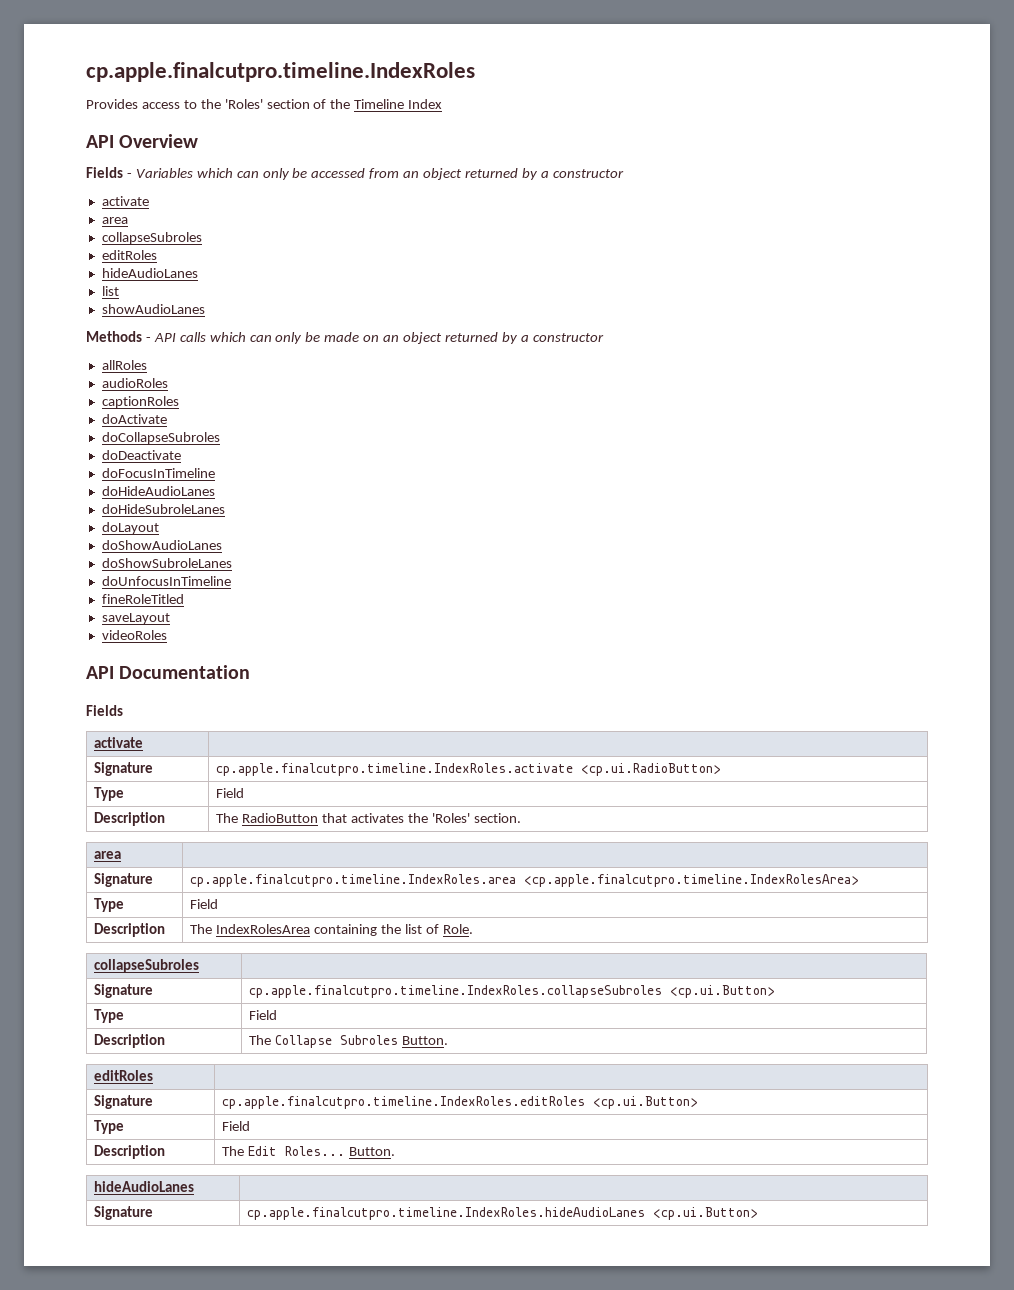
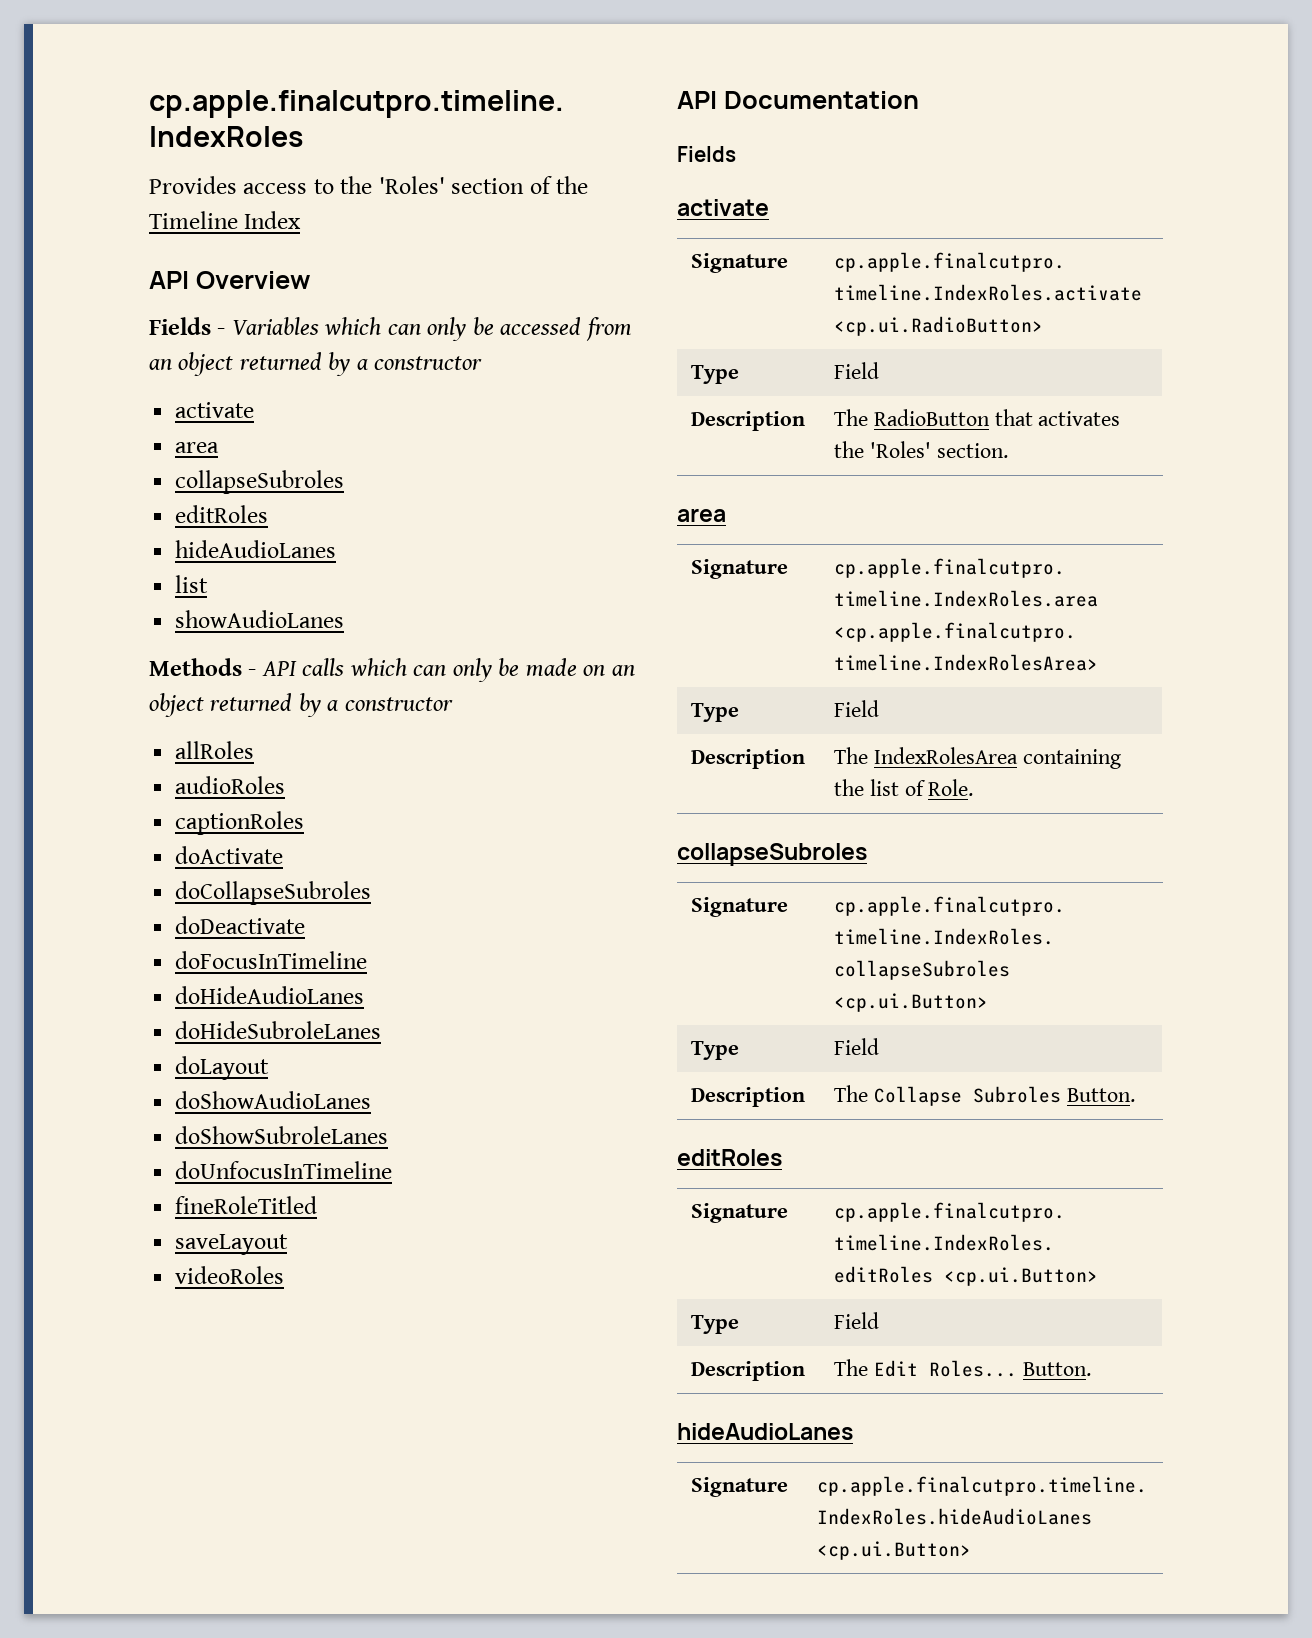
  API Documentation
  Fields
- activate |
+ activate
  Description | The RadioButton that activates the 'Roles' section.
- area |
+ area
  Description | The IndexRolesArea containing the list of Role.
- collapseSubroles |
+ collapseSubroles
  Description | The Collapse Subroles Button.
- editRoles |
+ editRoles
  Description | The Edit Roles... Button.
- hideAudioLanes |
+ hideAudioLanes

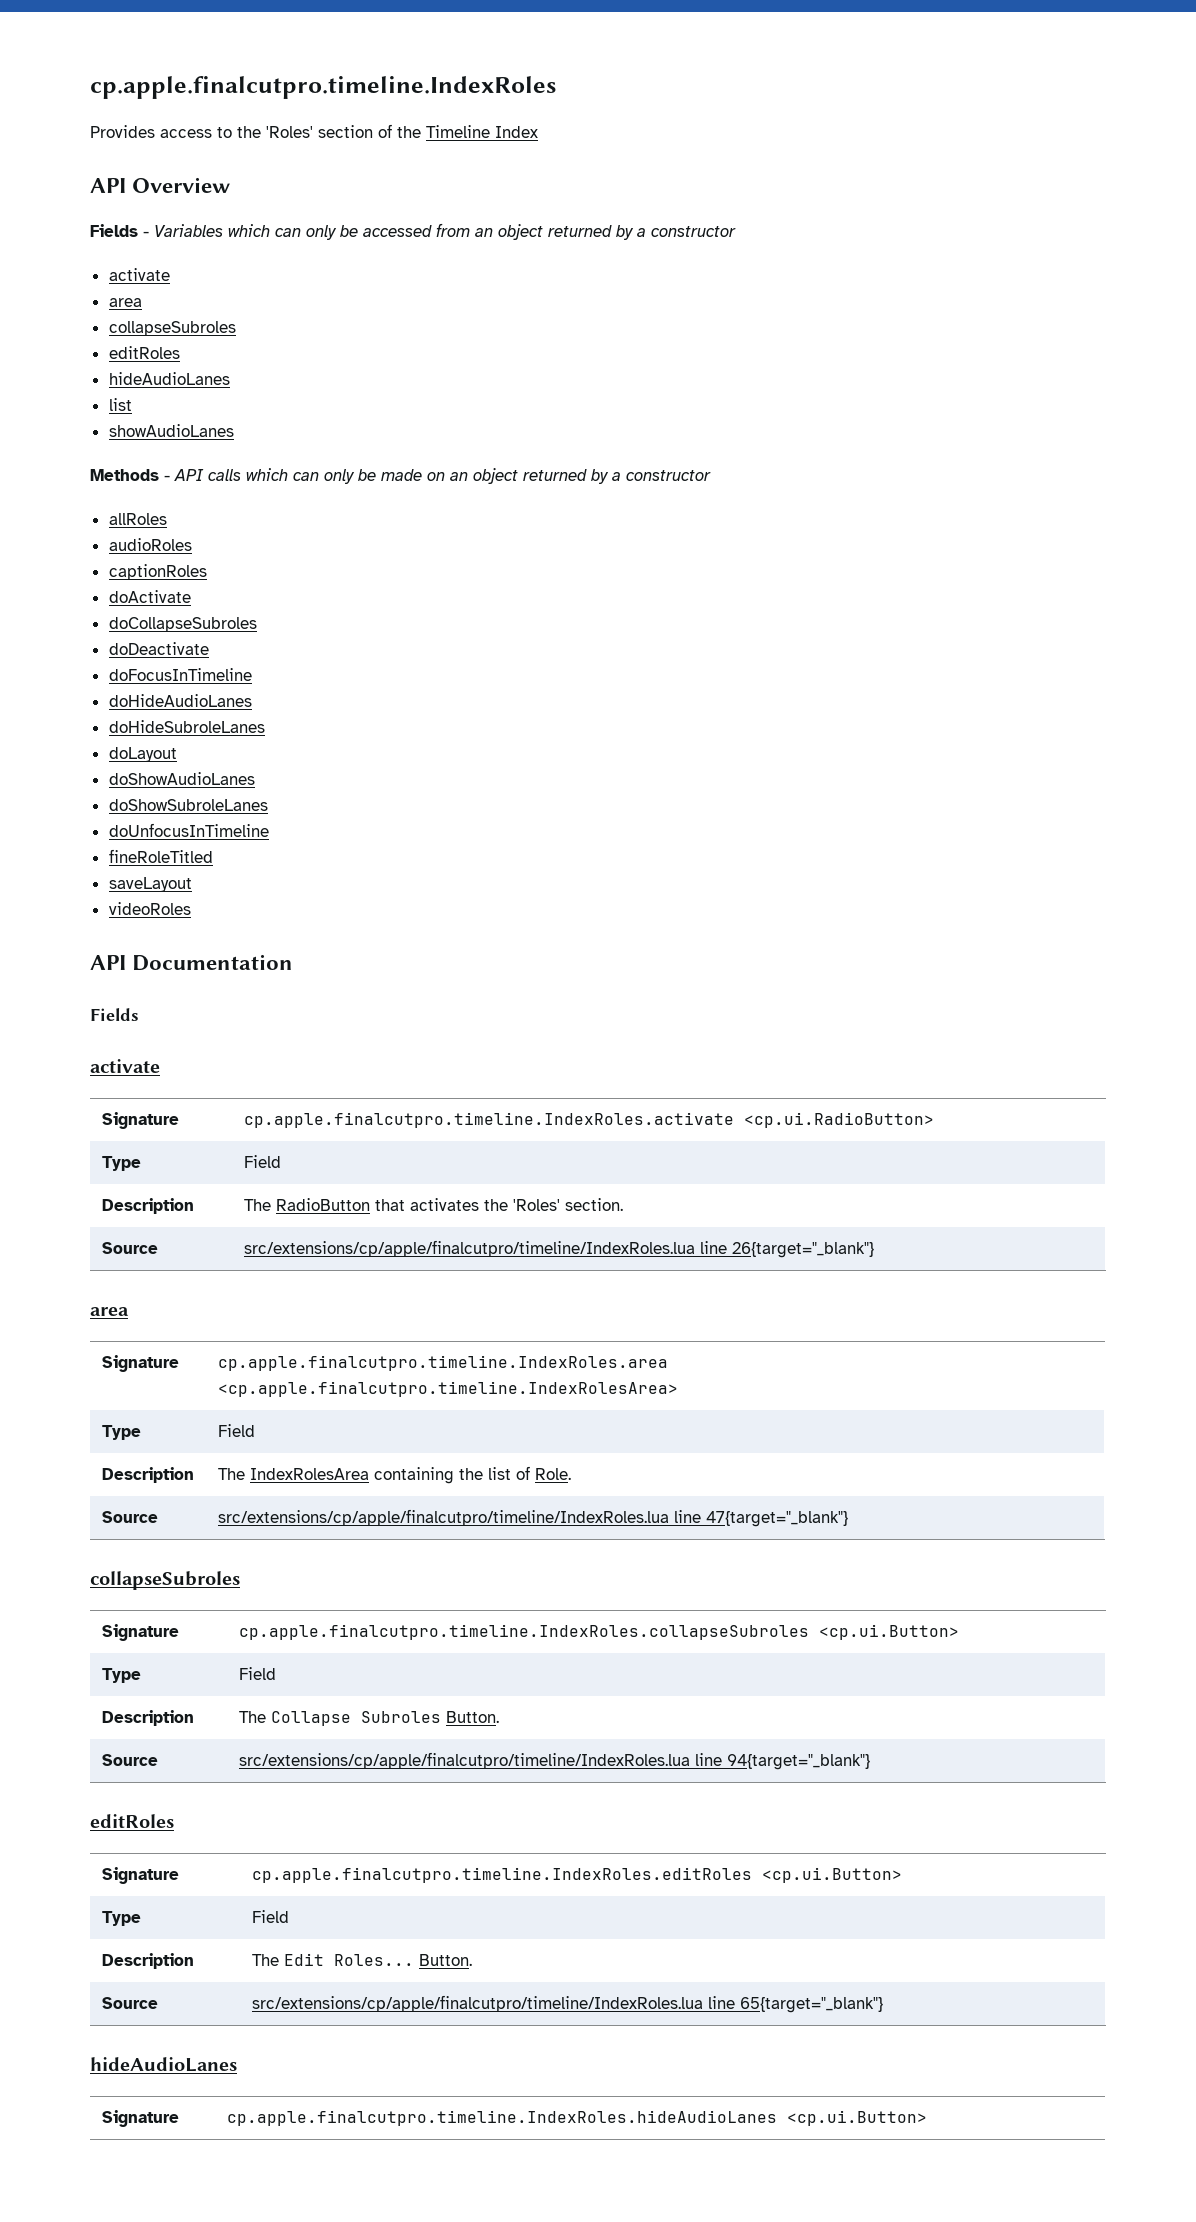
+ Source | src/extensions/cp/apple/finalcutpro/timeline/IndexRoles.lua line 26{target="_blank"}
+ Source | src/extensions/cp/apple/finalcutpro/timeline/IndexRoles.lua line 47{target="_blank"}
+ Source | src/extensions/cp/apple/finalcutpro/timeline/IndexRoles.lua line 94{target="_blank"}
+ Source | src/extensions/cp/apple/finalcutpro/timeline/IndexRoles.lua line 65{target="_blank"}

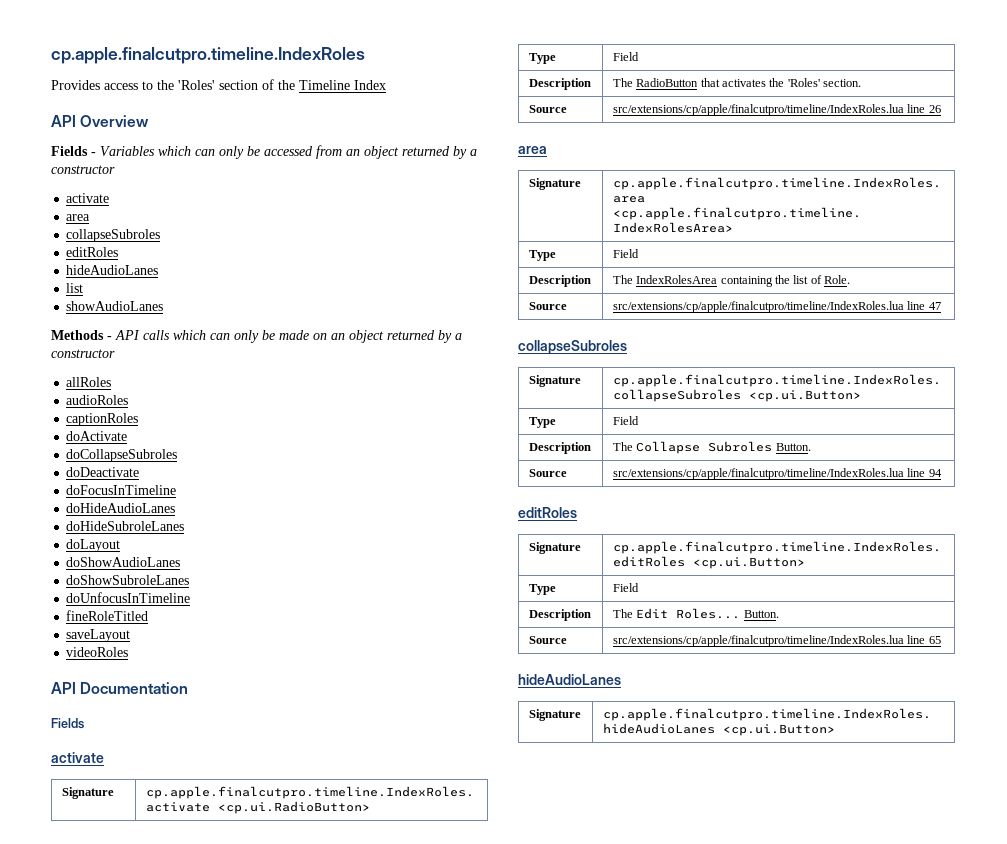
- Source | src/extensions/cp/apple/finalcutpro/timeline/IndexRoles.lua line 26{target="_blank"}
+ Source | src/extensions/cp/apple/finalcutpro/timeline/IndexRoles.lua line 26
- Source | src/extensions/cp/apple/finalcutpro/timeline/IndexRoles.lua line 47{target="_blank"}
+ Source | src/extensions/cp/apple/finalcutpro/timeline/IndexRoles.lua line 47
- Source | src/extensions/cp/apple/finalcutpro/timeline/IndexRoles.lua line 94{target="_blank"}
+ Source | src/extensions/cp/apple/finalcutpro/timeline/IndexRoles.lua line 94
- Source | src/extensions/cp/apple/finalcutpro/timeline/IndexRoles.lua line 65{target="_blank"}
+ Source | src/extensions/cp/apple/finalcutpro/timeline/IndexRoles.lua line 65

